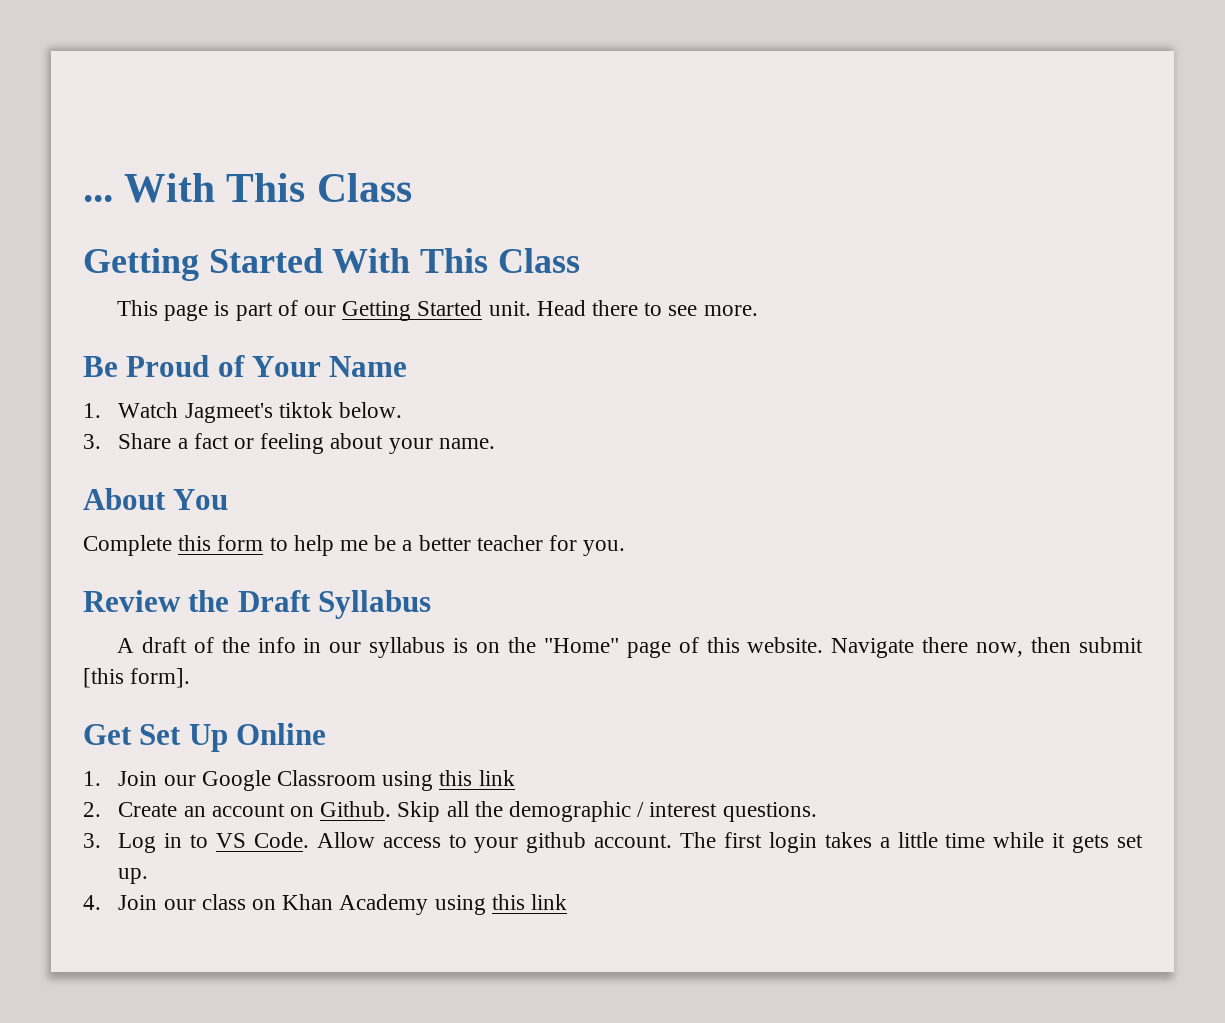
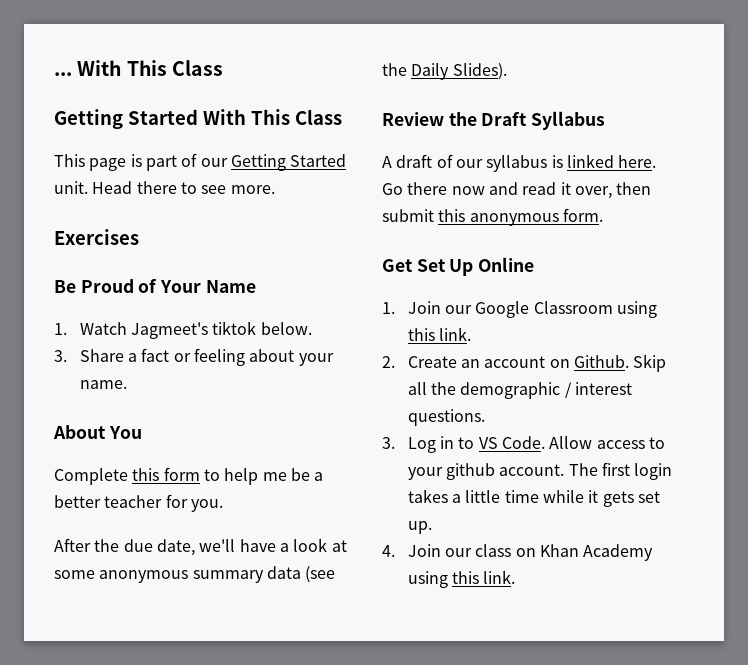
+ Exercises
+ After the due date, we'll have a look at some anonymous summary data (see the Daily Slides).
- A draft of the info in our syllabus is on the "Home" page of this website. Navigate there now, then submit [this form].
+ A draft of our syllabus is linked here. Go there now and read it over, then submit this anonymous form.
- 1. Join our Google Classroom using this link
+ 1. Join our Google Classroom using this link.
- 4. Join our class on Khan Academy using this link
+ 4. Join our class on Khan Academy using this link.

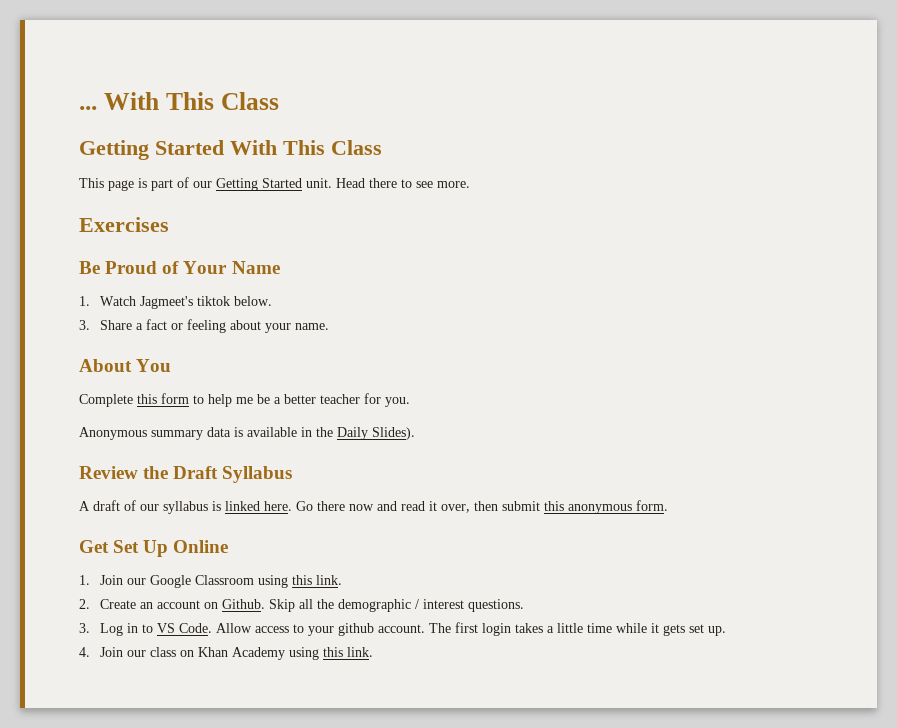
- After the due date, we'll have a look at some anonymous summary data (see the Daily Slides).
+ Anonymous summary data is available in the Daily Slides).

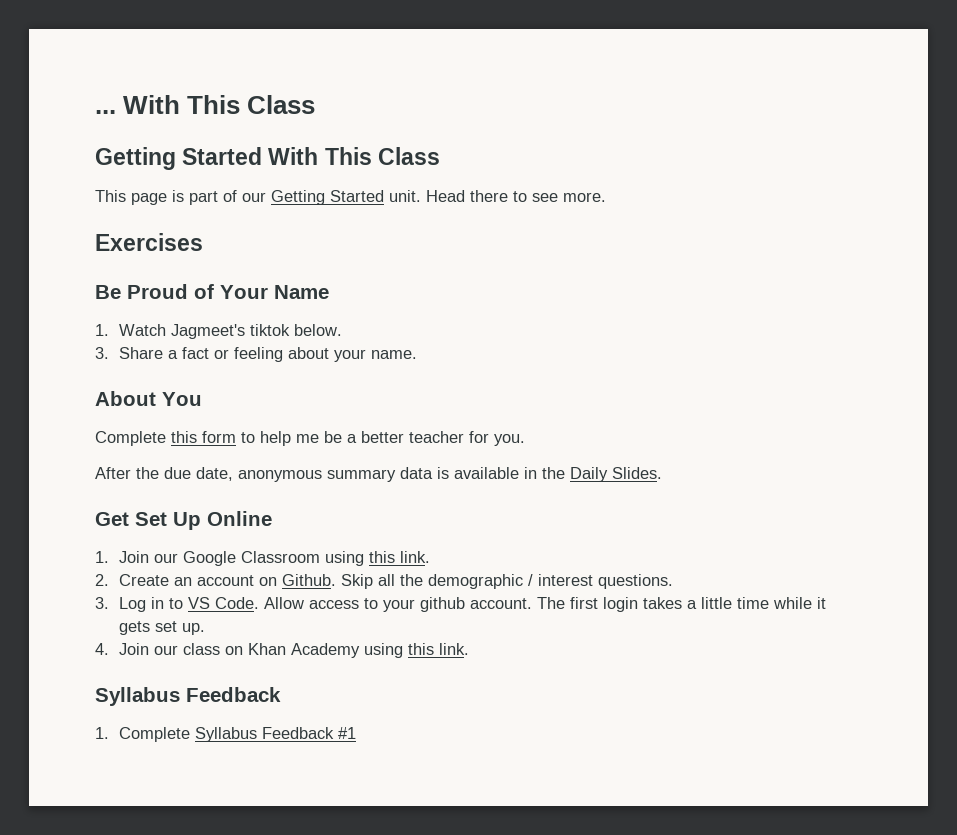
- Anonymous summary data is available in the Daily Slides).
- Review the Draft Syllabus
- A draft of our syllabus is linked here. Go there now and read it over, then submit this anonymous form.
+ After the due date, anonymous summary data is available in the Daily Slides.
  4. Join our class on Khan Academy using this link.
+ Syllabus Feedback
+ 1. Complete Syllabus Feedback #1

